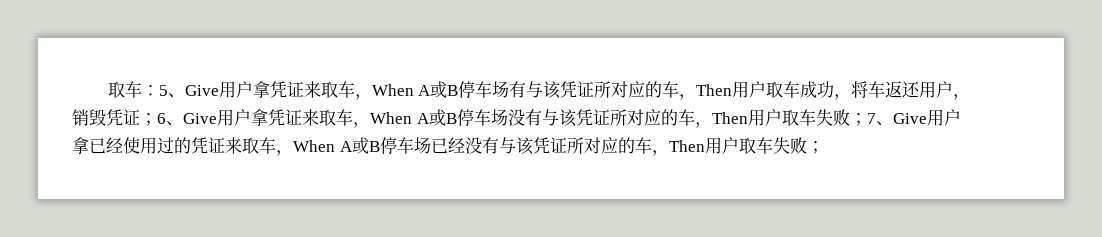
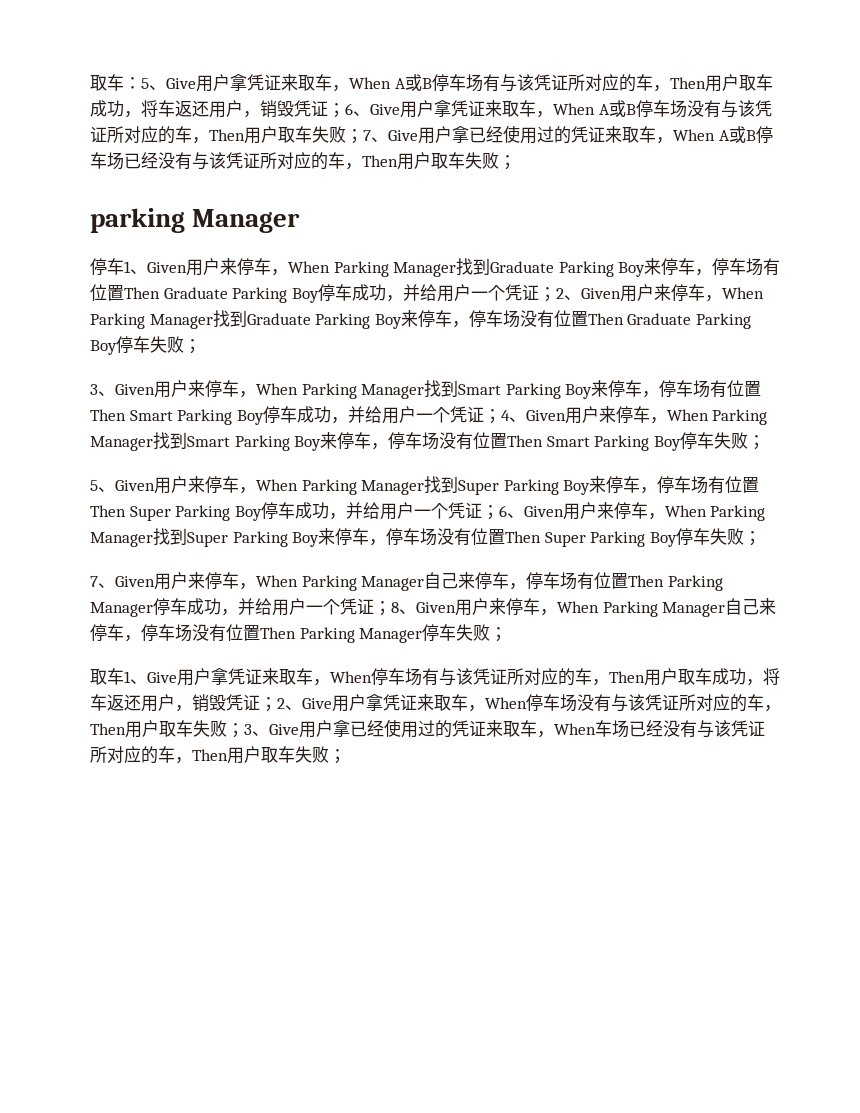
+ parking Manager
+ 停车1、Given用户来停车，When Parking Manager找到Graduate Parking Boy来停车，停车场有位置Then Graduate Parking Boy停车成功，并给用户一个凭证；2、Given用户来停车，When Parking Manager找到Graduate Parking Boy来停车，停车场没有位置Then Graduate Parking Boy停车失败；
+ 3、Given用户来停车，When Parking Manager找到Smart Parking Boy来停车，停车场有位置Then Smart Parking Boy停车成功，并给用户一个凭证；4、Given用户来停车，When Parking Manager找到Smart Parking Boy来停车，停车场没有位置Then Smart Parking Boy停车失败；
+ 5、Given用户来停车，When Parking Manager找到Super Parking Boy来停车，停车场有位置Then Super Parking Boy停车成功，并给用户一个凭证；6、Given用户来停车，When Parking Manager找到Super Parking Boy来停车，停车场没有位置Then Super Parking Boy停车失败；
+ 7、Given用户来停车，When Parking Manager自己来停车，停车场有位置Then Parking Manager停车成功，并给用户一个凭证；8、Given用户来停车，When Parking Manager自己来停车，停车场没有位置Then Parking Manager停车失败；
+ 取车1、Give用户拿凭证来取车，When停车场有与该凭证所对应的车，Then用户取车成功，将车返还用户，销毁凭证；2、Give用户拿凭证来取车，When停车场没有与该凭证所对应的车，Then用户取车失败；3、Give用户拿已经使用过的凭证来取车，When车场已经没有与该凭证所对应的车，Then用户取车失败；

